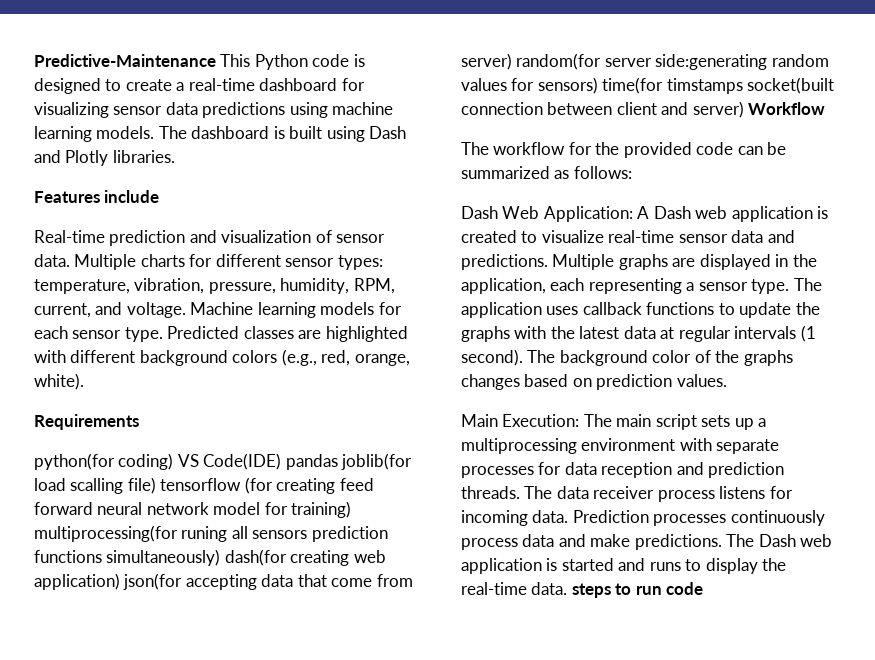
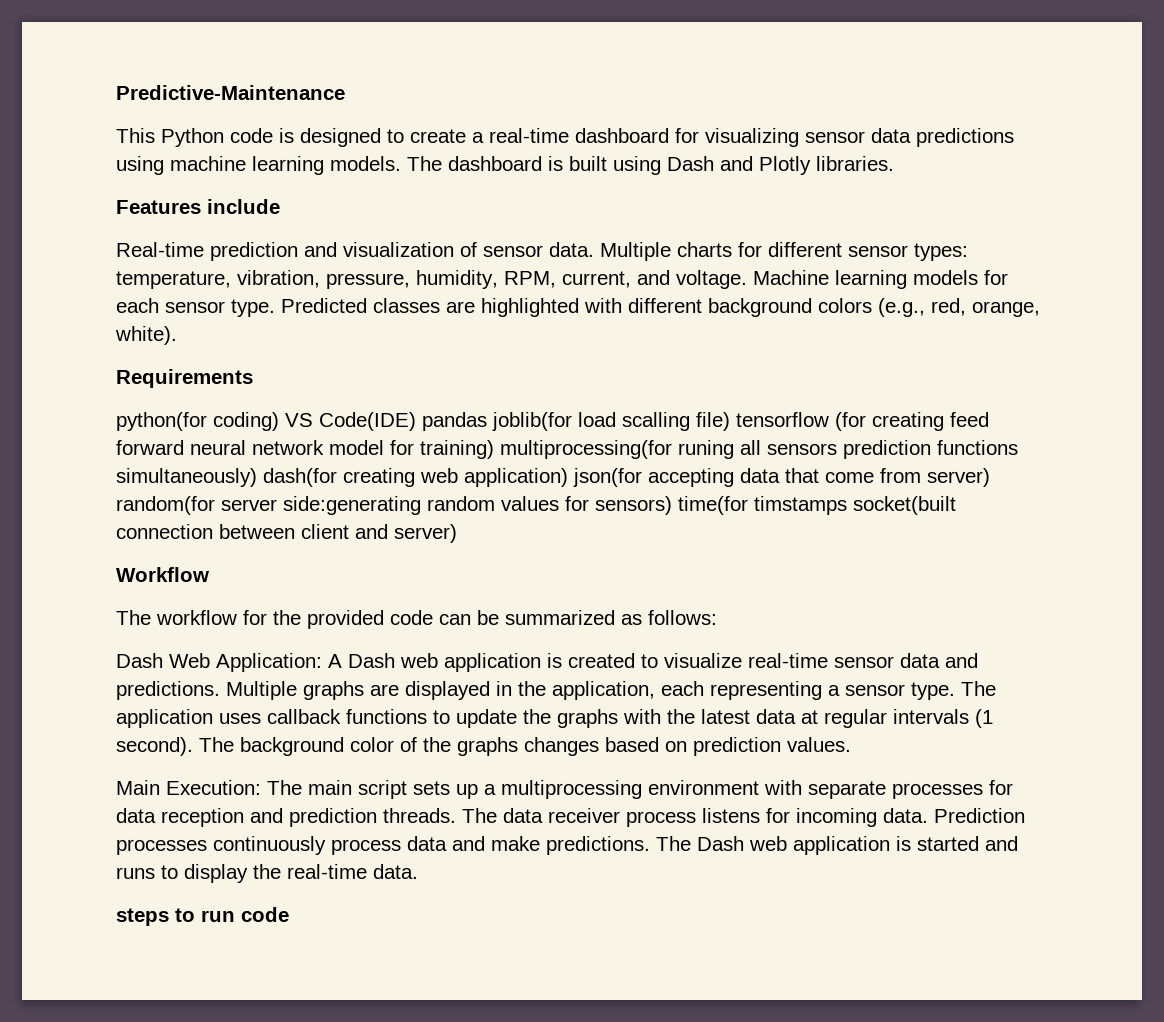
- Predictive-Maintenance This Python code is designed to create a real-time dashboard for visualizing sensor data predictions using machine learning models.
+ Predictive-Maintenance
+ This Python code is designed to create a real-time dashboard for visualizing sensor data predictions using machine learning models.
- python(for coding) VS Code(IDE) pandas joblib(for load scalling file) tensorflow (for creating feed forward neural network model for training) multiprocessing(for runing all sensors prediction functions simultaneously) dash(for creating web application) json(for accepting data that come from server) random(for server side:generating random values for sensors) time(for timstamps socket(built connection between client and server) Workflow
+ python(for coding) VS Code(IDE) pandas joblib(for load scalling file) tensorflow (for creating feed forward neural network model for training) multiprocessing(for runing all sensors prediction functions simultaneously) dash(for creating web application) json(for accepting data that come from server) random(for server side:generating random values for sensors) time(for timstamps socket(built connection between client and server)
+ Workflow
- The Dash web application is started and runs to display the real-time data. steps to run code
+ The Dash web application is started and runs to display the real-time data.
+ steps to run code

